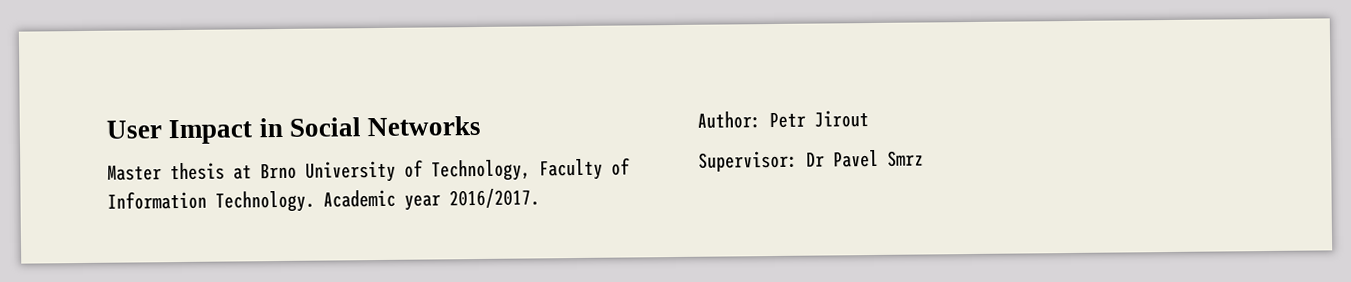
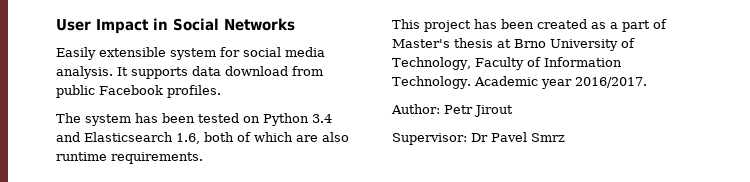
- Master thesis at Brno University of Technology, Faculty of Information Technology.
+ Easily extensible system for social media analysis. It supports data download from public Facebook profiles.
+ The system has been tested on Python 3.4 and Elasticsearch 1.6, both of which are also runtime requirements.
+ This project has been created as a part of Master's thesis at Brno University of Technology, Faculty of Information Technology.

